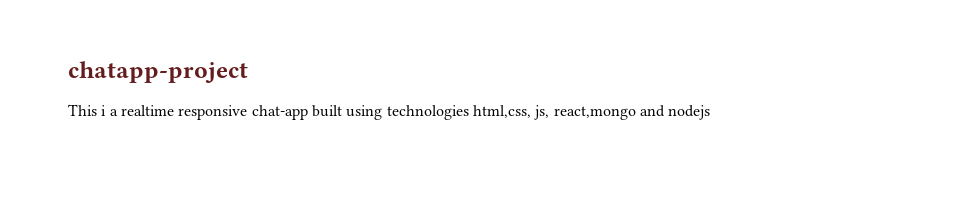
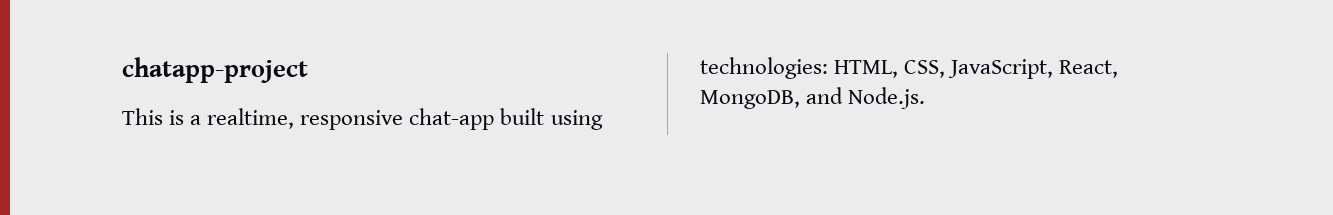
- This i a realtime responsive chat-app built using technologies html,css, js, react,mongo and nodejs
+ This is a realtime, responsive chat-app built using technologies: HTML, CSS, JavaScript, React, MongoDB, and Node.js.

